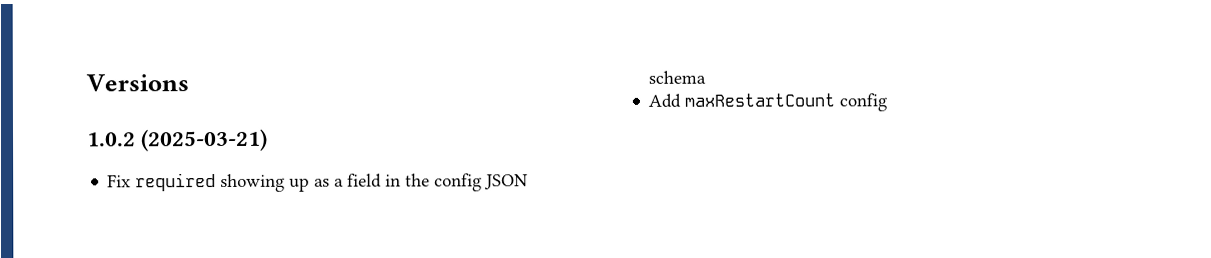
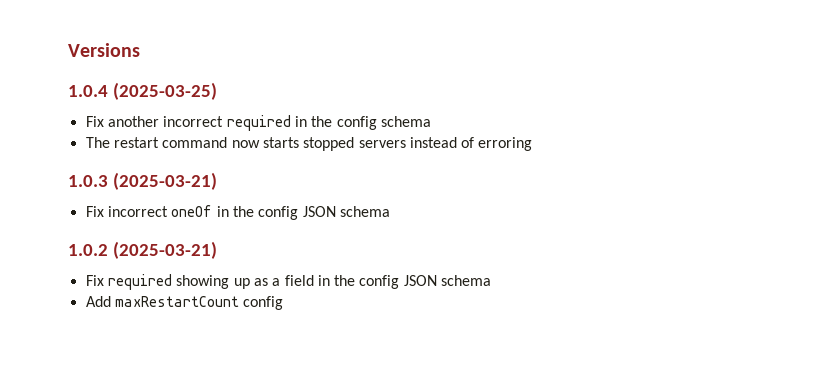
+ 1.0.4 (2025-03-25)
+ Fix another incorrect required in the config schema
+ The restart command now starts stopped servers instead of erroring
+ 1.0.3 (2025-03-21)
+ Fix incorrect oneOf in the config JSON schema

